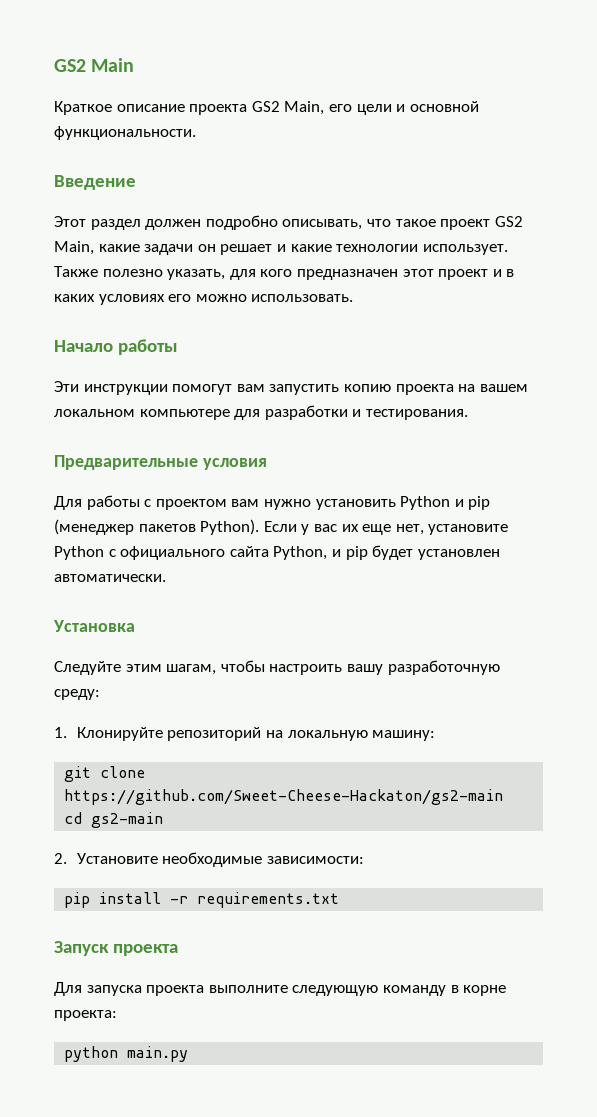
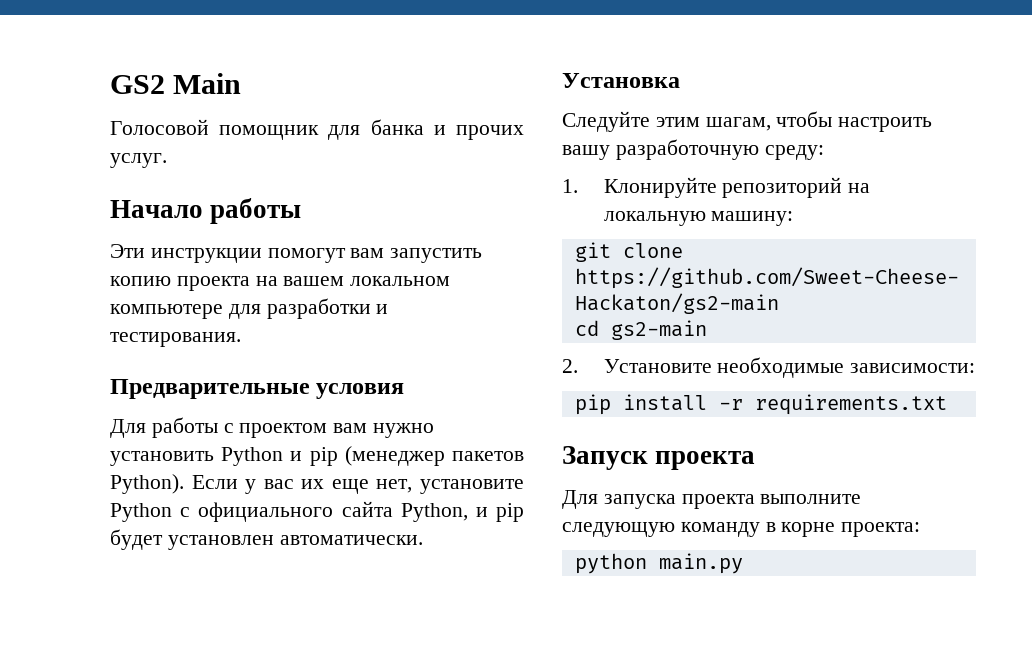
- Краткое описание проекта GS2 Main, его цели и основной функциональности.
- Введение
- Этот раздел должен подробно описывать, что такое проект GS2 Main, какие задачи он решает и какие технологии использует. Также полезно указать, для кого предназначен этот проект и в каких условиях его можно использовать.
+ Голосовой помощник для банка и прочих услуг.

